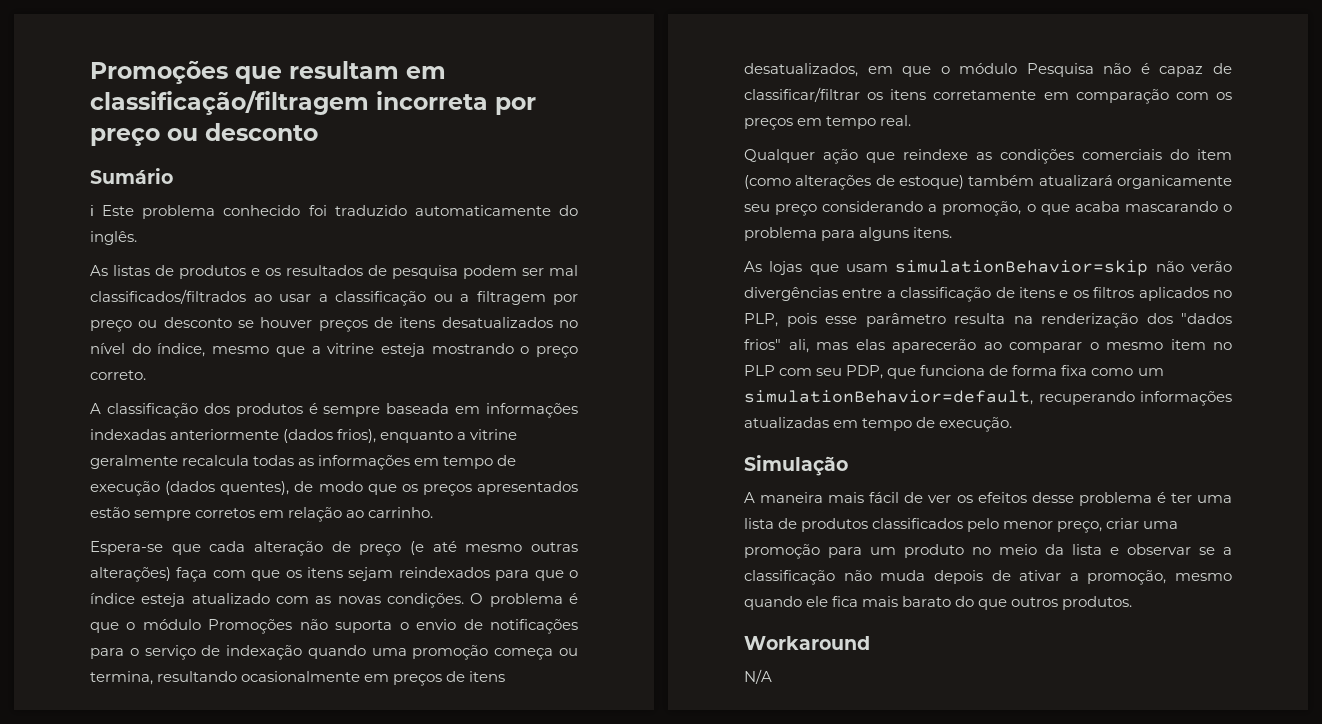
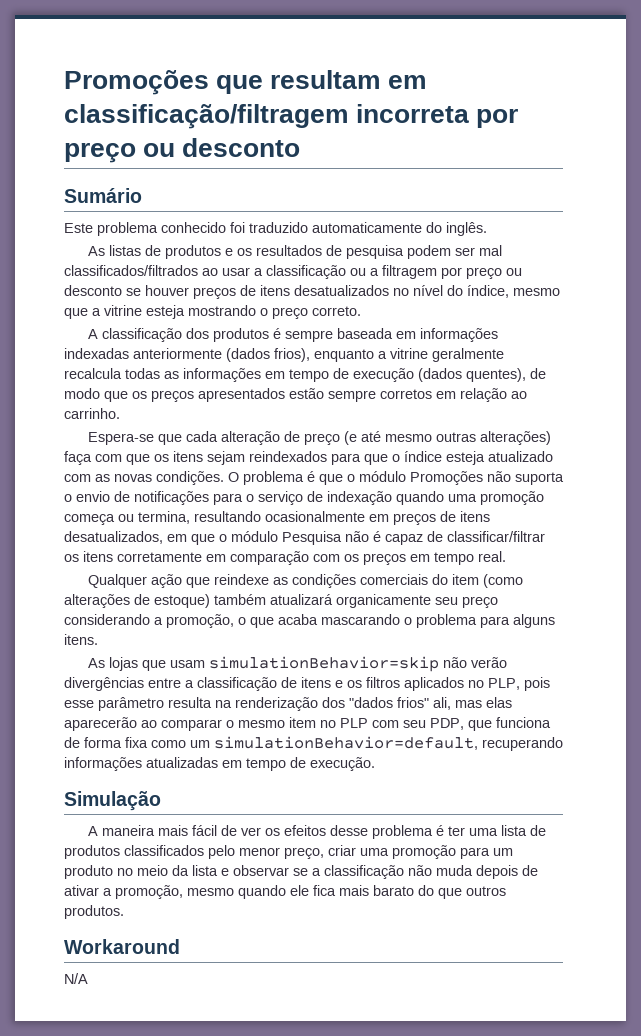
- ℹ Este problema conhecido foi traduzido automaticamente do inglês.
+ Este problema conhecido foi traduzido automaticamente do inglês.

